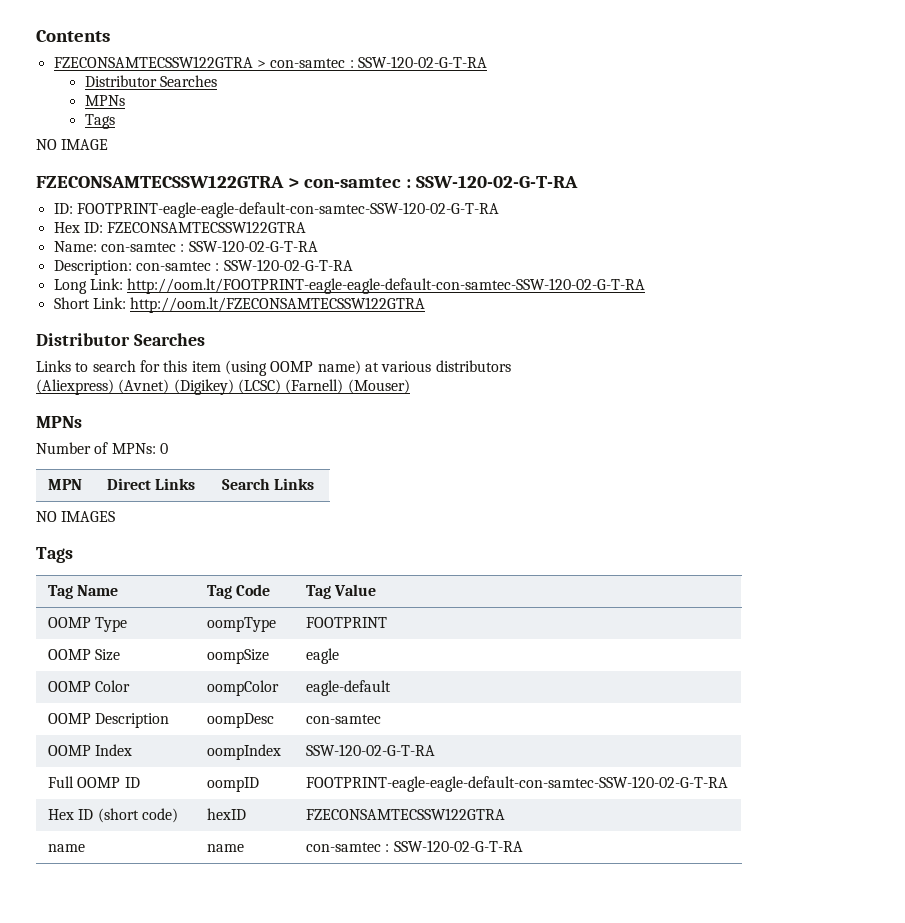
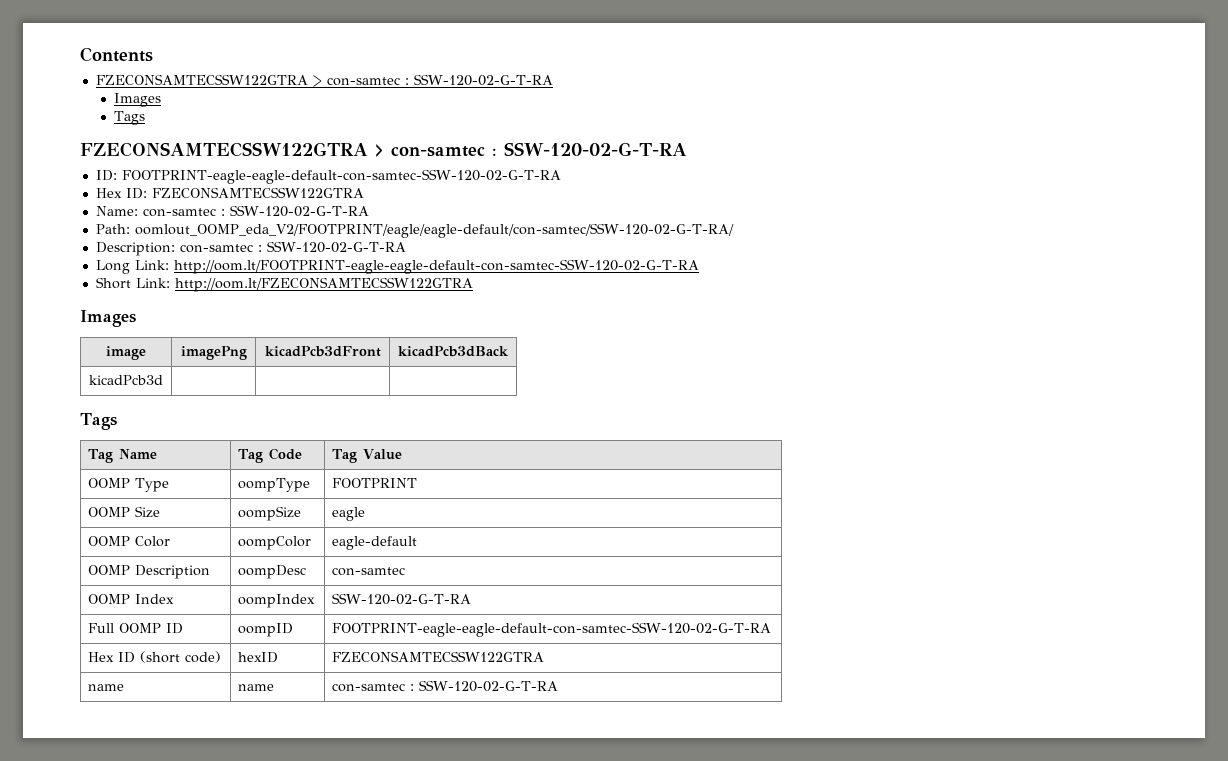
  Contents
  FZECONSAMTECSSW122GTRA > con-samtec : SSW-120-02-G-T-RA
- Distributor Searches
- MPNs
+ Images
  Tags
- NO IMAGE
+ Path: oomlout_OOMP_eda_V2/FOOTPRINT/eagle/eagle-default/con-samtec/SSW-120-02-G-T-RA/
  Short Link: http://oom.lt/FZECONSAMTECSSW122GTRA
- Distributor Searches
- Links to search for this item (using OOMP name) at various distributors
- (Aliexpress) (Avnet) (Digikey) (LCSC) (Farnell) (Mouser)
- MPNs
- Number of MPNs: 0
- MPN | Direct Links | Search Links
- NO IMAGES
+ Images
+ image | imagePng | kicadPcb3dFront | kicadPcb3dBack
+ kicadPcb3d | | |

